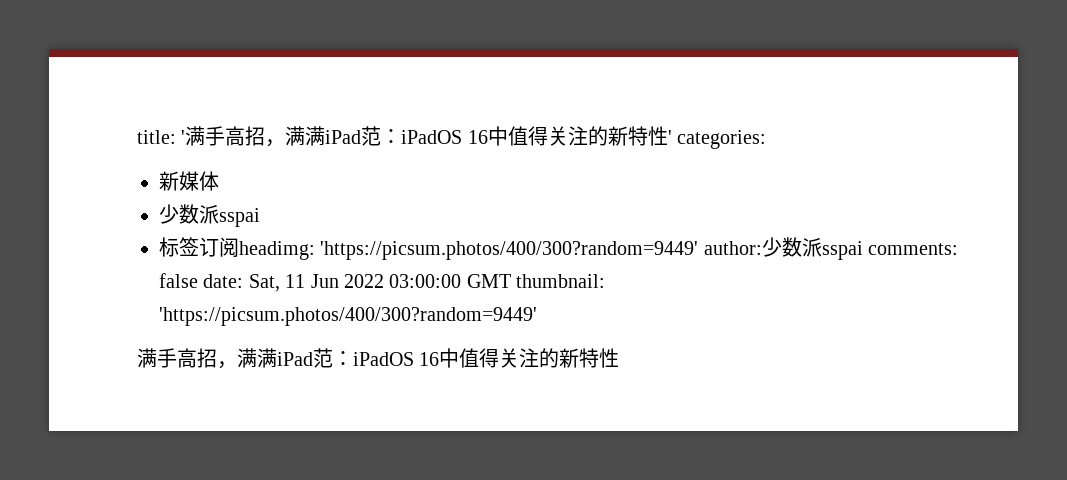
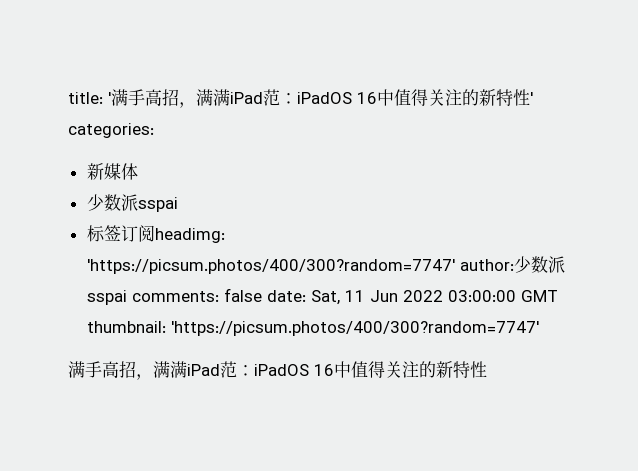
- 标签订阅headimg: 'https://picsum.photos/400/300?random=9449' author:少数派sspai comments: false date: Sat, 11 Jun 2022 03:00:00 GMT thumbnail: 'https://picsum.photos/400/300?random=9449'
+ 标签订阅headimg: 'https://picsum.photos/400/300?random=7747' author:少数派sspai comments: false date: Sat, 11 Jun 2022 03:00:00 GMT thumbnail: 'https://picsum.photos/400/300?random=7747'

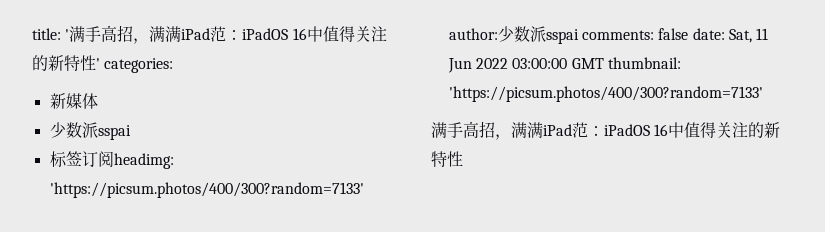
- 标签订阅headimg: 'https://picsum.photos/400/300?random=7747' author:少数派sspai comments: false date: Sat, 11 Jun 2022 03:00:00 GMT thumbnail: 'https://picsum.photos/400/300?random=7747'
+ 标签订阅headimg: 'https://picsum.photos/400/300?random=7133' author:少数派sspai comments: false date: Sat, 11 Jun 2022 03:00:00 GMT thumbnail: 'https://picsum.photos/400/300?random=7133'

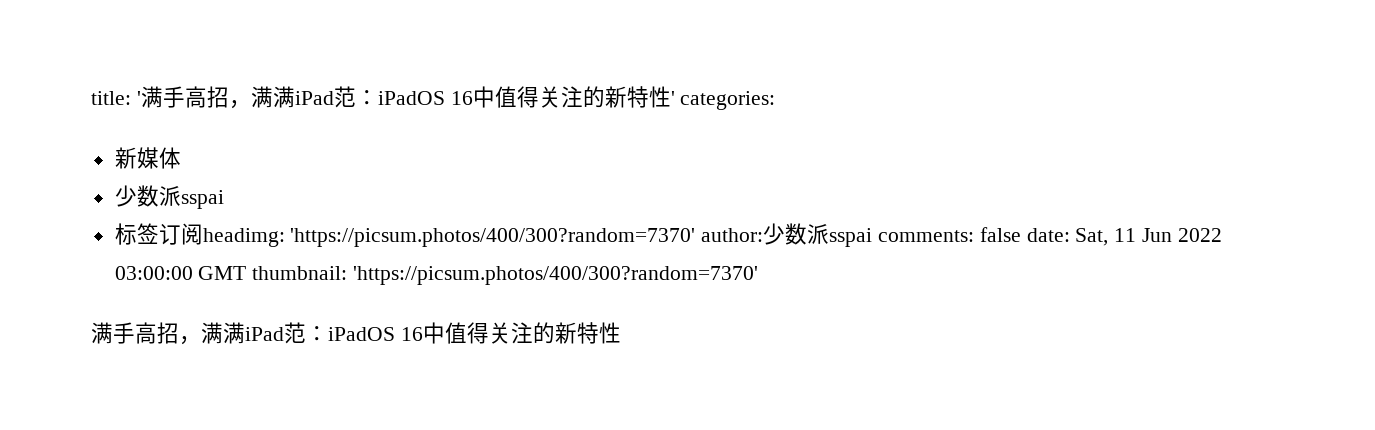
- 标签订阅headimg: 'https://picsum.photos/400/300?random=7133' author:少数派sspai comments: false date: Sat, 11 Jun 2022 03:00:00 GMT thumbnail: 'https://picsum.photos/400/300?random=7133'
+ 标签订阅headimg: 'https://picsum.photos/400/300?random=7370' author:少数派sspai comments: false date: Sat, 11 Jun 2022 03:00:00 GMT thumbnail: 'https://picsum.photos/400/300?random=7370'

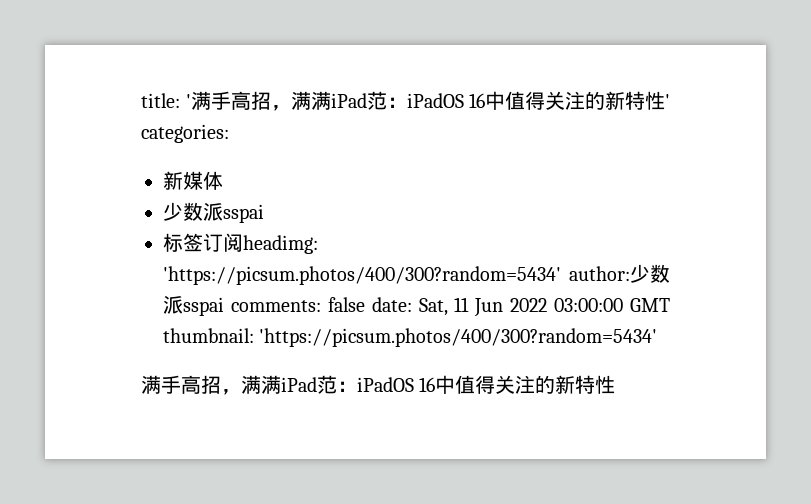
- 标签订阅headimg: 'https://picsum.photos/400/300?random=7370' author:少数派sspai comments: false date: Sat, 11 Jun 2022 03:00:00 GMT thumbnail: 'https://picsum.photos/400/300?random=7370'
+ 标签订阅headimg: 'https://picsum.photos/400/300?random=5434' author:少数派sspai comments: false date: Sat, 11 Jun 2022 03:00:00 GMT thumbnail: 'https://picsum.photos/400/300?random=5434'

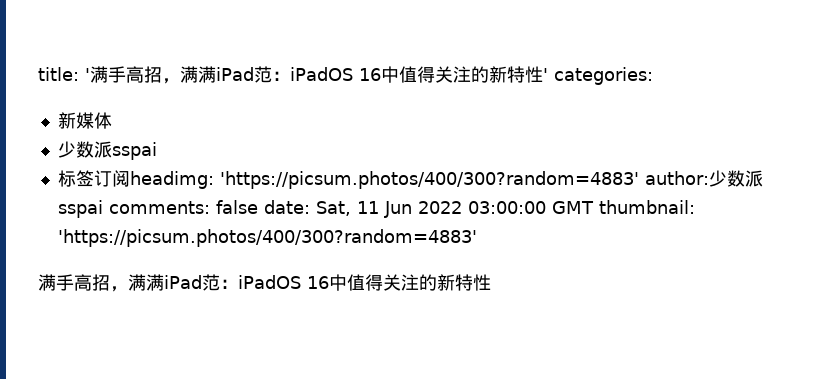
- 标签订阅headimg: 'https://picsum.photos/400/300?random=5434' author:少数派sspai comments: false date: Sat, 11 Jun 2022 03:00:00 GMT thumbnail: 'https://picsum.photos/400/300?random=5434'
+ 标签订阅headimg: 'https://picsum.photos/400/300?random=4883' author:少数派sspai comments: false date: Sat, 11 Jun 2022 03:00:00 GMT thumbnail: 'https://picsum.photos/400/300?random=4883'

